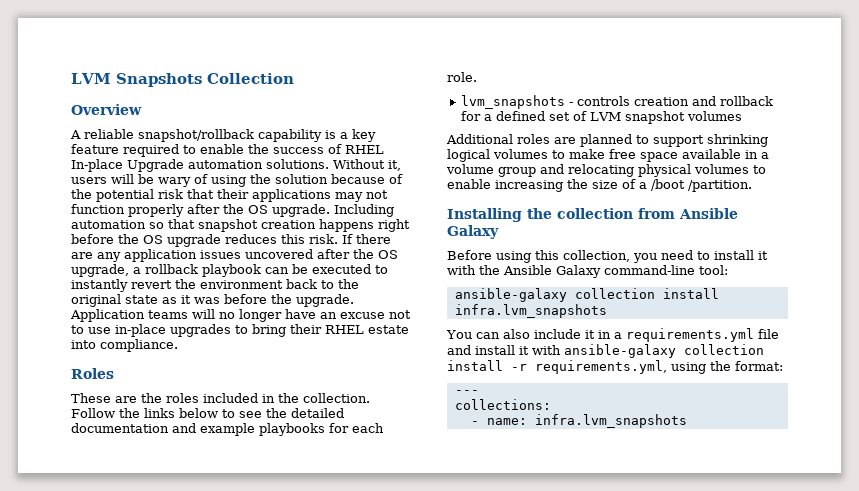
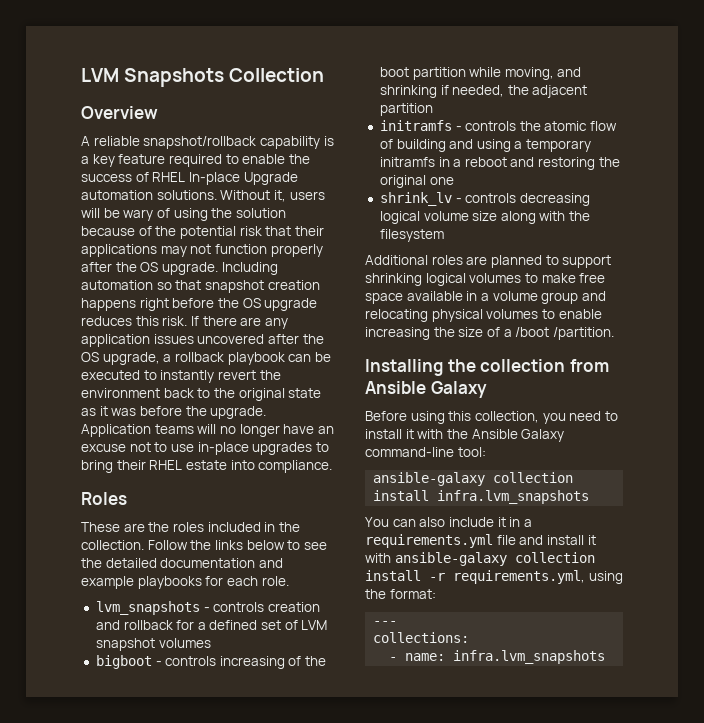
+ bigboot - controls increasing of the boot partition while moving, and shrinking if needed, the adjacent partition
+ initramfs - controls the atomic flow of building and using a temporary initramfs in a reboot and restoring the original one
+ shrink_lv - controls decreasing logical volume size along with the filesystem

